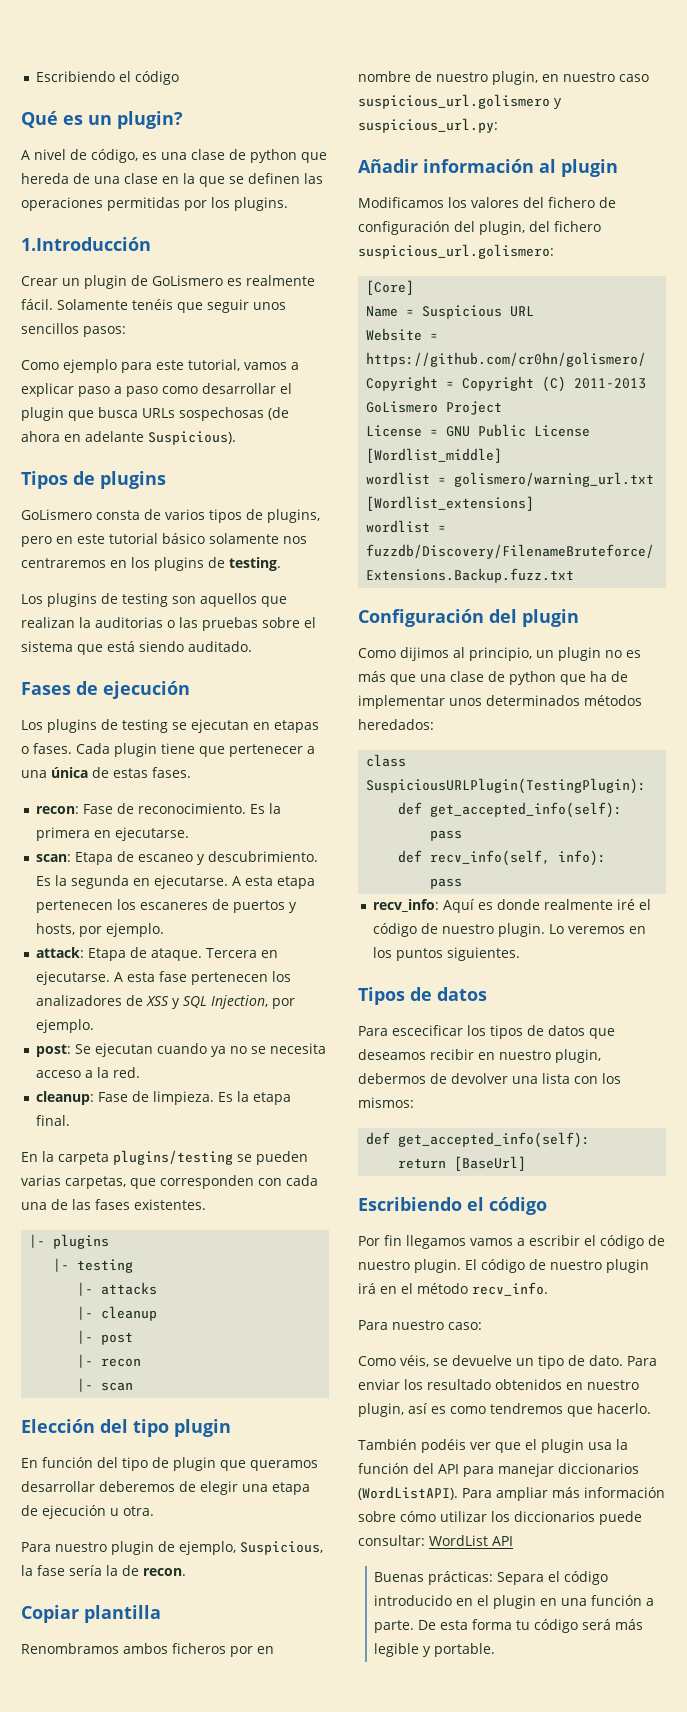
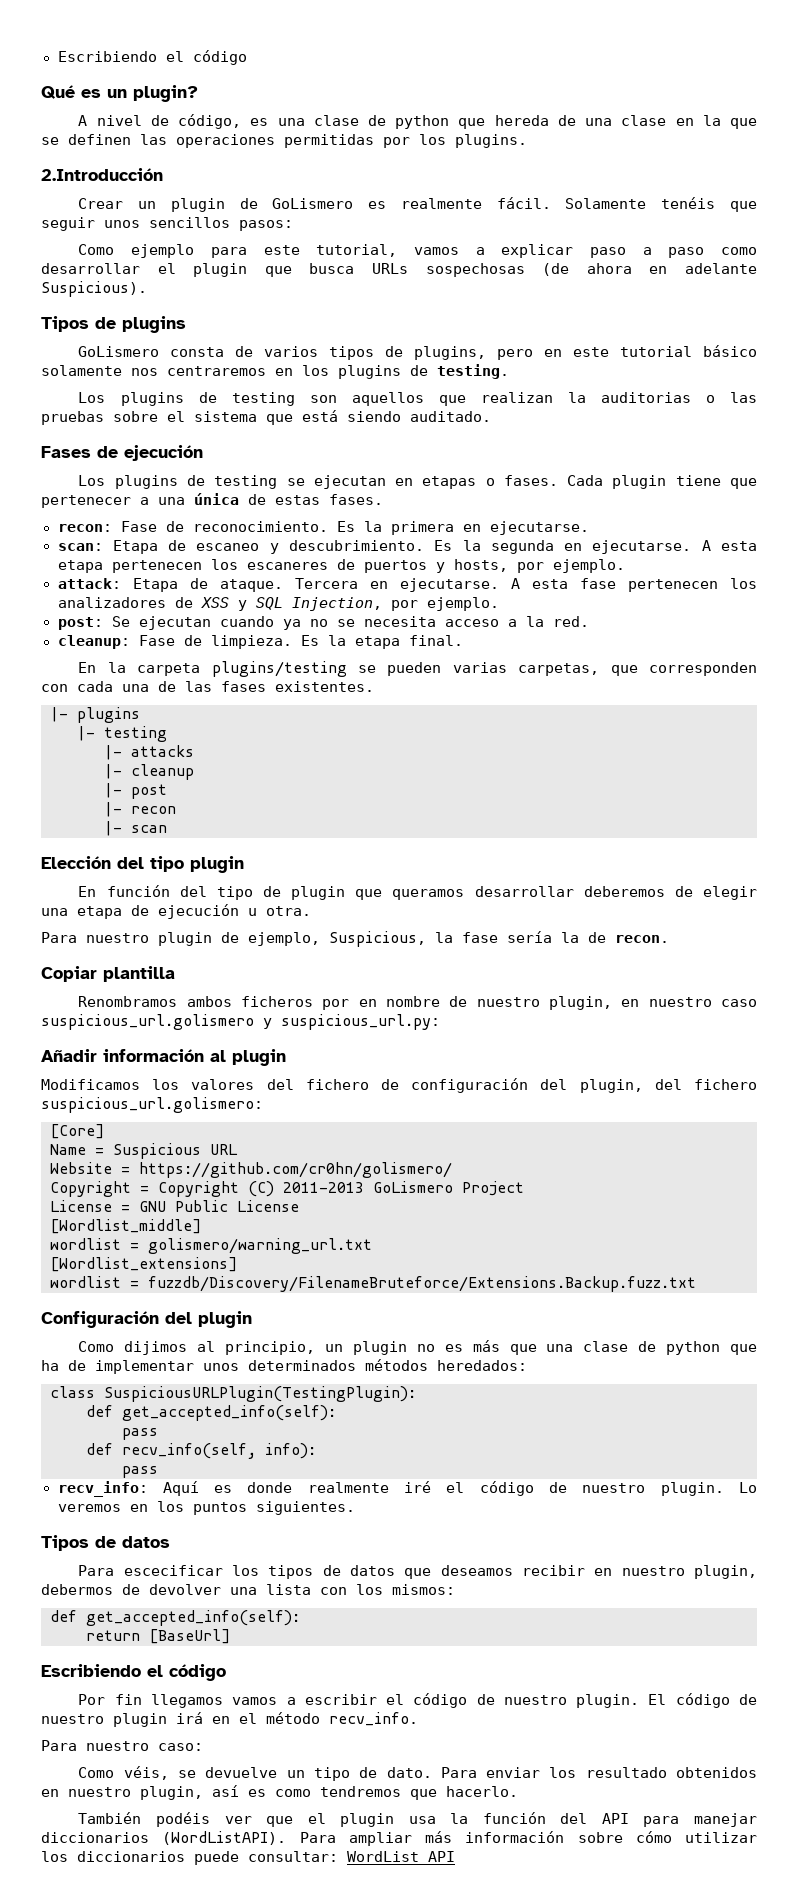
- 1.Introducción
+ 2.Introducción
- Buenas prácticas: Separa el código introducido en el plugin en una función a parte. De esta forma tu código será más legible y portable.

